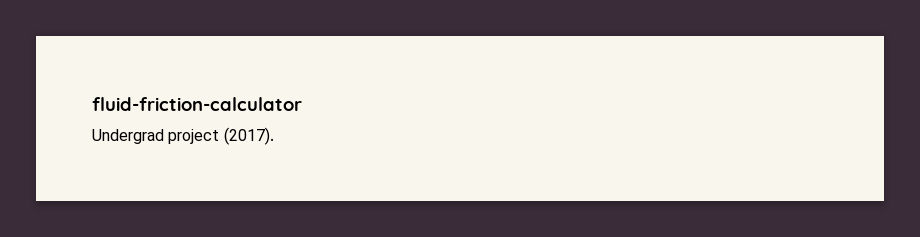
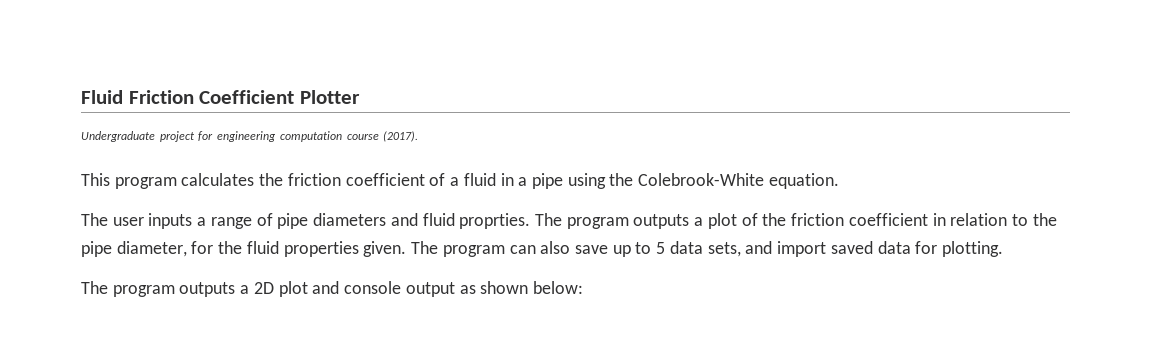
- fluid-friction-calculator
- Undergrad project (2017).
+ Fluid Friction Coefficient Plotter
+ Undergraduate project for engineering computation course (2017).
+ This program calculates the friction coefficient of a fluid in a pipe using the Colebrook-White equation.
+ The user inputs a range of pipe diameters and fluid proprties. The program outputs a plot of the friction coefficient in relation to the pipe diameter, for the fluid properties given. The program can also save up to 5 data sets, and import saved data for plotting.
+ The program outputs a 2D plot and console output as shown below:

